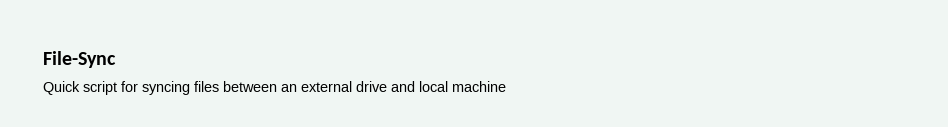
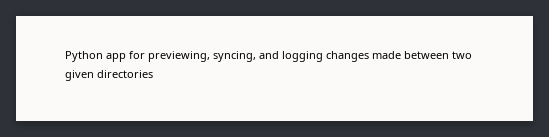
- File-Sync
- Quick script for syncing files between an external drive and local machine
+ Python app for previewing, syncing, and logging changes made between two given directories

